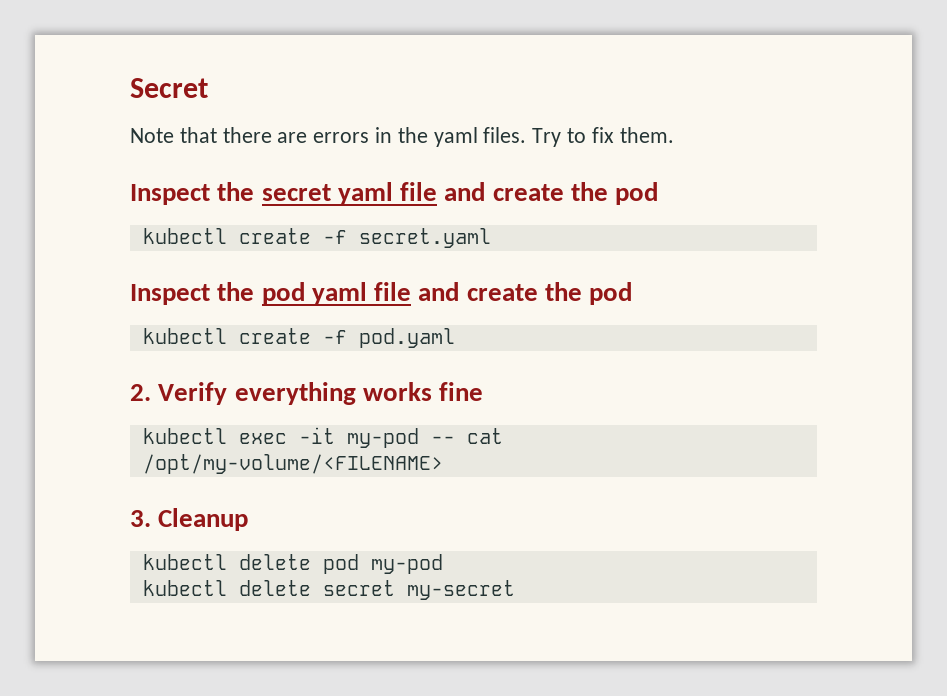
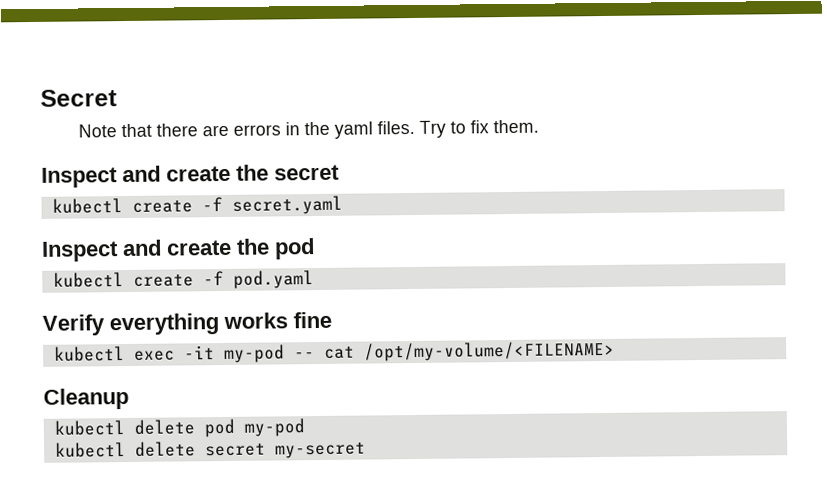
- Inspect the secret yaml file and create the pod
+ Inspect and create the secret
- Inspect the pod yaml file and create the pod
+ Inspect and create the pod
- 2. Verify everything works fine
+ Verify everything works fine
- 3. Cleanup
+ Cleanup

